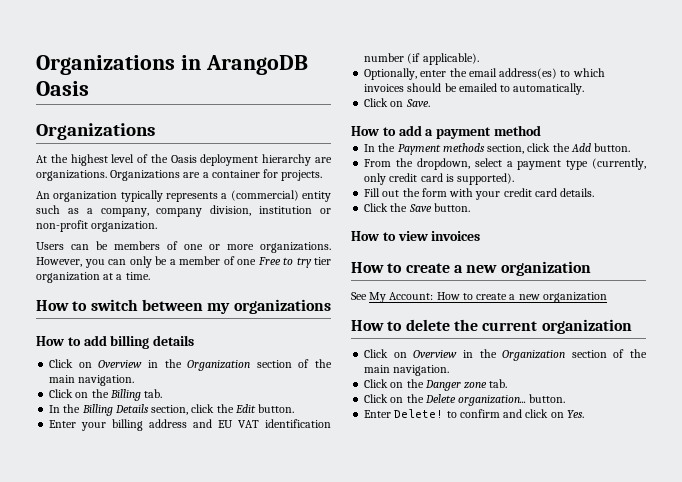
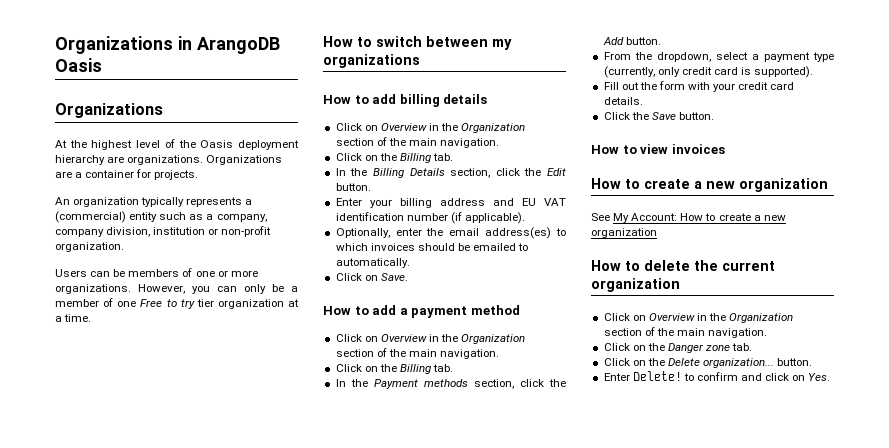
  How to add a payment method
+ Click on Overview in the Organization section of the main navigation.
+ Click on the Billing tab.

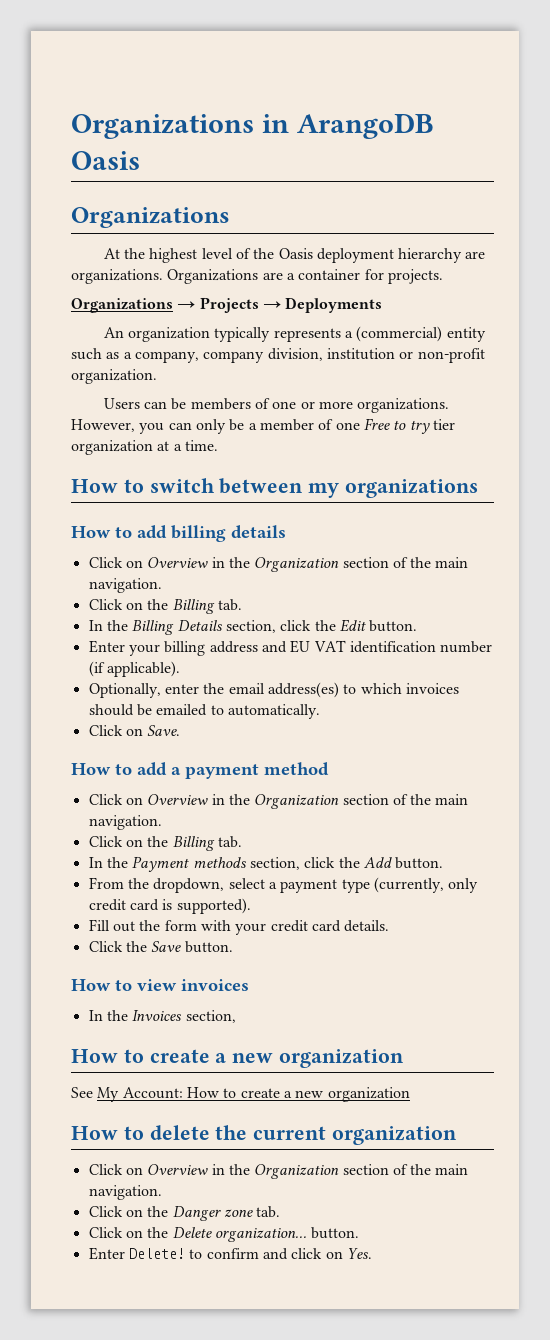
+ Organizations → Projects → Deployments
+ In the Invoices section,

